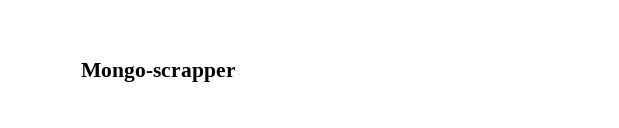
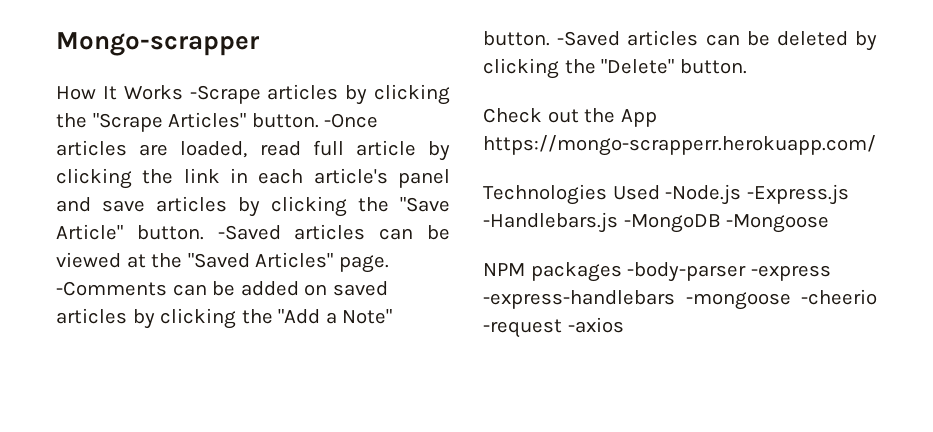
+ How It Works -Scrape articles by clicking the "Scrape Articles" button. -Once articles are loaded, read full article by clicking the link in each article's panel and save articles by clicking the "Save Article" button. -Saved articles can be viewed at the "Saved Articles" page. -Comments can be added on saved articles by clicking the "Add a Note" button. -Saved articles can be deleted by clicking the "Delete" button.
+ Check out the App https://mongo-scrapperr.herokuapp.com/
+ Technologies Used -Node.js -Express.js -Handlebars.js -MongoDB -Mongoose
+ NPM packages -body-parser -express -express-handlebars -mongoose -cheerio -request -axios

